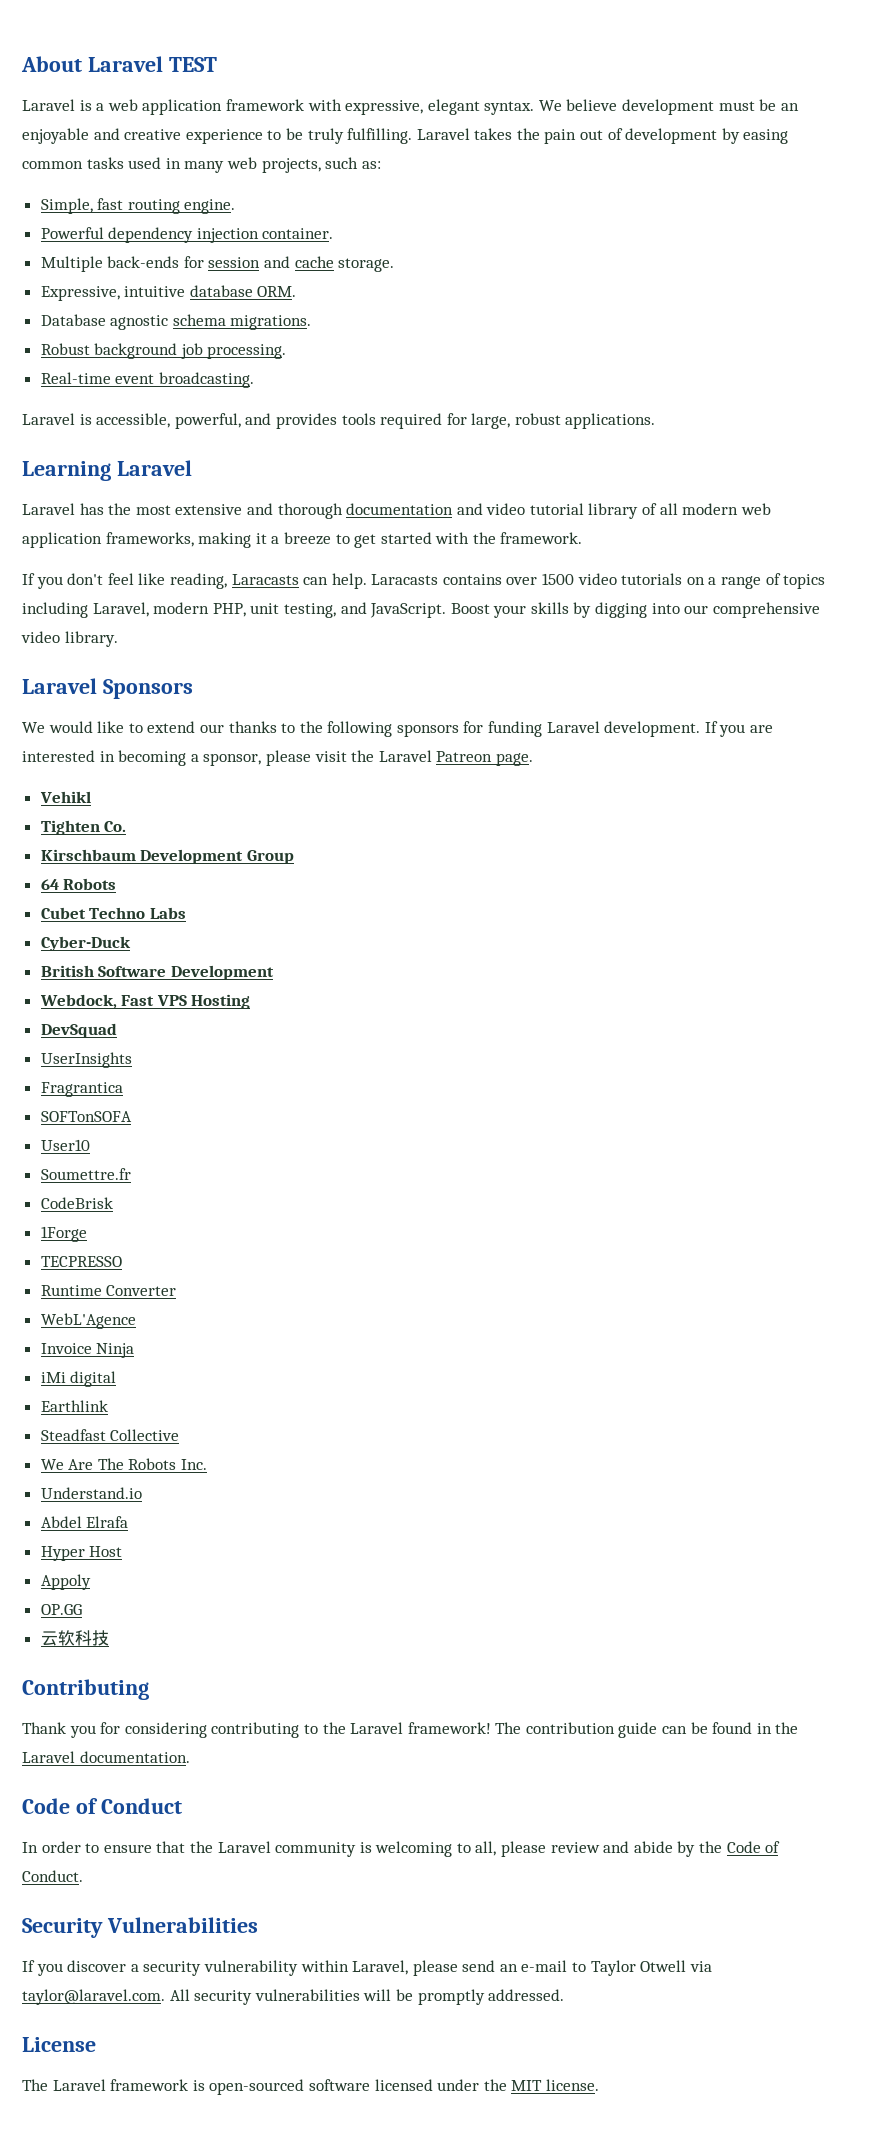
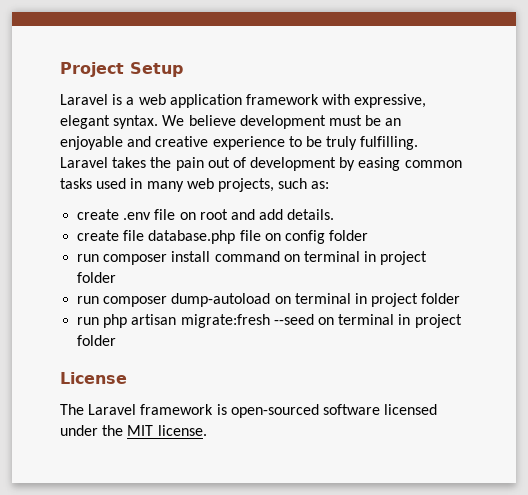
- About Laravel TEST
+ Project Setup
- Simple, fast routing engine.
- Powerful dependency injection container.
- Multiple back-ends for session and cache storage.
- Expressive, intuitive database ORM.
- Database agnostic schema migrations.
- Robust background job processing.
- Real-time event broadcasting.
- Laravel is accessible, powerful, and provides tools required for large, robust applications.
- Learning Laravel
- Laravel has the most extensive and thorough documentation and video tutorial library of all modern web application frameworks, making it a breeze to get started with the framework.
- If you don't feel like reading, Laracasts can help. Laracasts contains over 1500 video tutorials on a range of topics including Laravel, modern PHP, unit testing, and JavaScript. Boost your skills by digging into our comprehensive video library.
- Laravel Sponsors
- We would like to extend our thanks to the following sponsors for funding Laravel development. If you are interested in becoming a sponsor, please visit the Laravel Patreon page.
- Vehikl
- Tighten Co.
- Kirschbaum Development Group
- 64 Robots
- Cubet Techno Labs
- Cyber-Duck
- British Software Development
- Webdock, Fast VPS Hosting
- DevSquad
- UserInsights
- Fragrantica
- SOFTonSOFA
- User10
- Soumettre.fr
- CodeBrisk
- 1Forge
- TECPRESSO
- Runtime Converter
- WebL'Agence
- Invoice Ninja
- iMi digital
- Earthlink
- Steadfast Collective
- We Are The Robots Inc.
- Understand.io
- Abdel Elrafa
- Hyper Host
- Appoly
- OP.GG
- 云软科技
- Contributing
- Thank you for considering contributing to the Laravel framework! The contribution guide can be found in the Laravel documentation.
- Code of Conduct
- In order to ensure that the Laravel community is welcoming to all, please review and abide by the Code of Conduct.
- Security Vulnerabilities
- If you discover a security vulnerability within Laravel, please send an e-mail to Taylor Otwell via taylor@laravel.com. All security vulnerabilities will be promptly addressed.
+ create .env file on root and add details.
+ create file database.php file on config folder
+ run composer install command on terminal in project folder
+ run composer dump-autoload on terminal in project folder
+ run php artisan migrate:fresh --seed on terminal in project folder

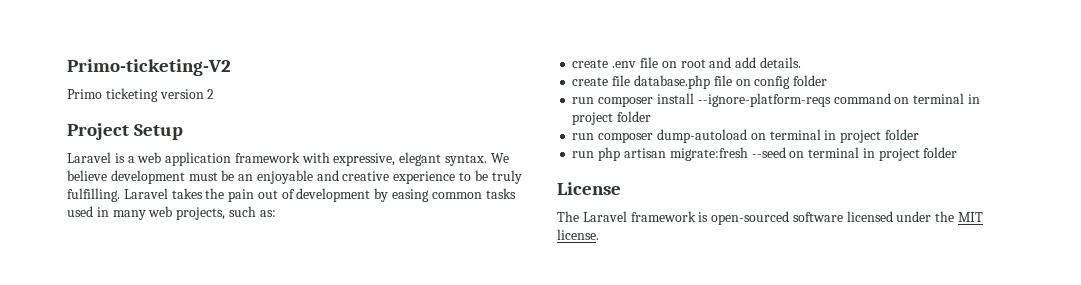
+ Primo-ticketing-V2
+ Primo ticketing version 2
- run composer install command on terminal in project folder
+ run composer install --ignore-platform-reqs command on terminal in project folder

